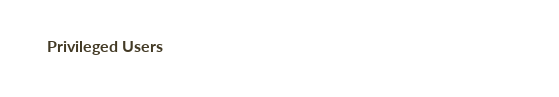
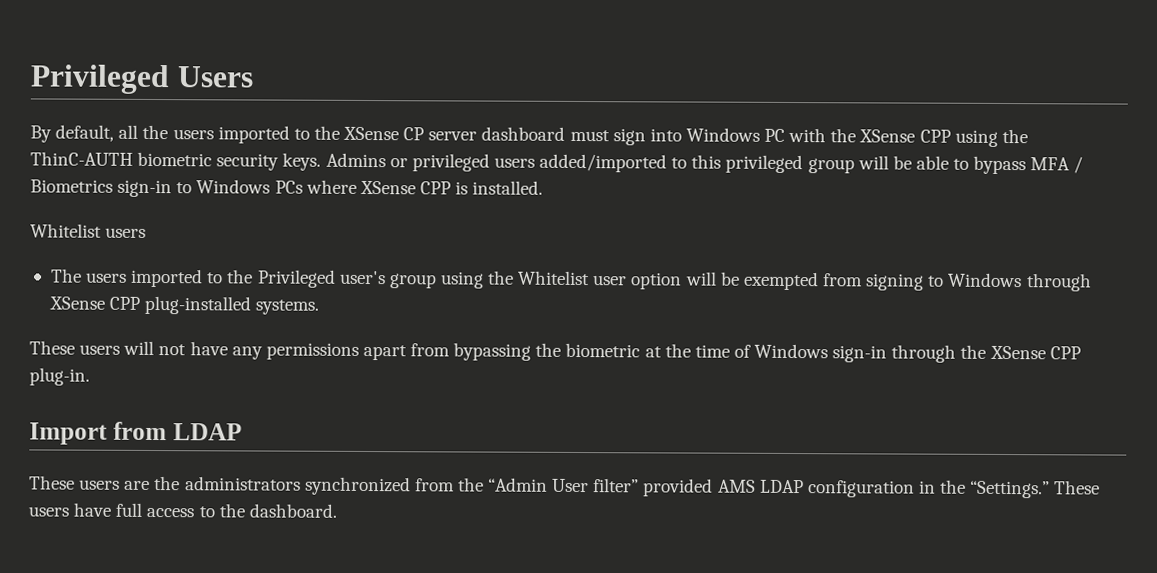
+ By default, all the users imported to the XSense CP server dashboard must sign into Windows PC with the XSense CPP using the ThinC-AUTH biometric security keys. Admins or privileged users added/imported to this privileged group will be able to bypass MFA / Biometrics sign-in to Windows PCs where XSense CPP is installed.
+ Whitelist users
+ The users imported to the Privileged user's group using the Whitelist user option will be exempted from signing to Windows through XSense CPP plug-installed systems.
+ These users will not have any permissions apart from bypassing the biometric at the time of Windows sign-in through the XSense CPP plug-in.
+ Import from LDAP
+ These users are the administrators synchronized from the “Admin User filter” provided AMS LDAP configuration in the “Settings.” These users have full access to the dashboard.

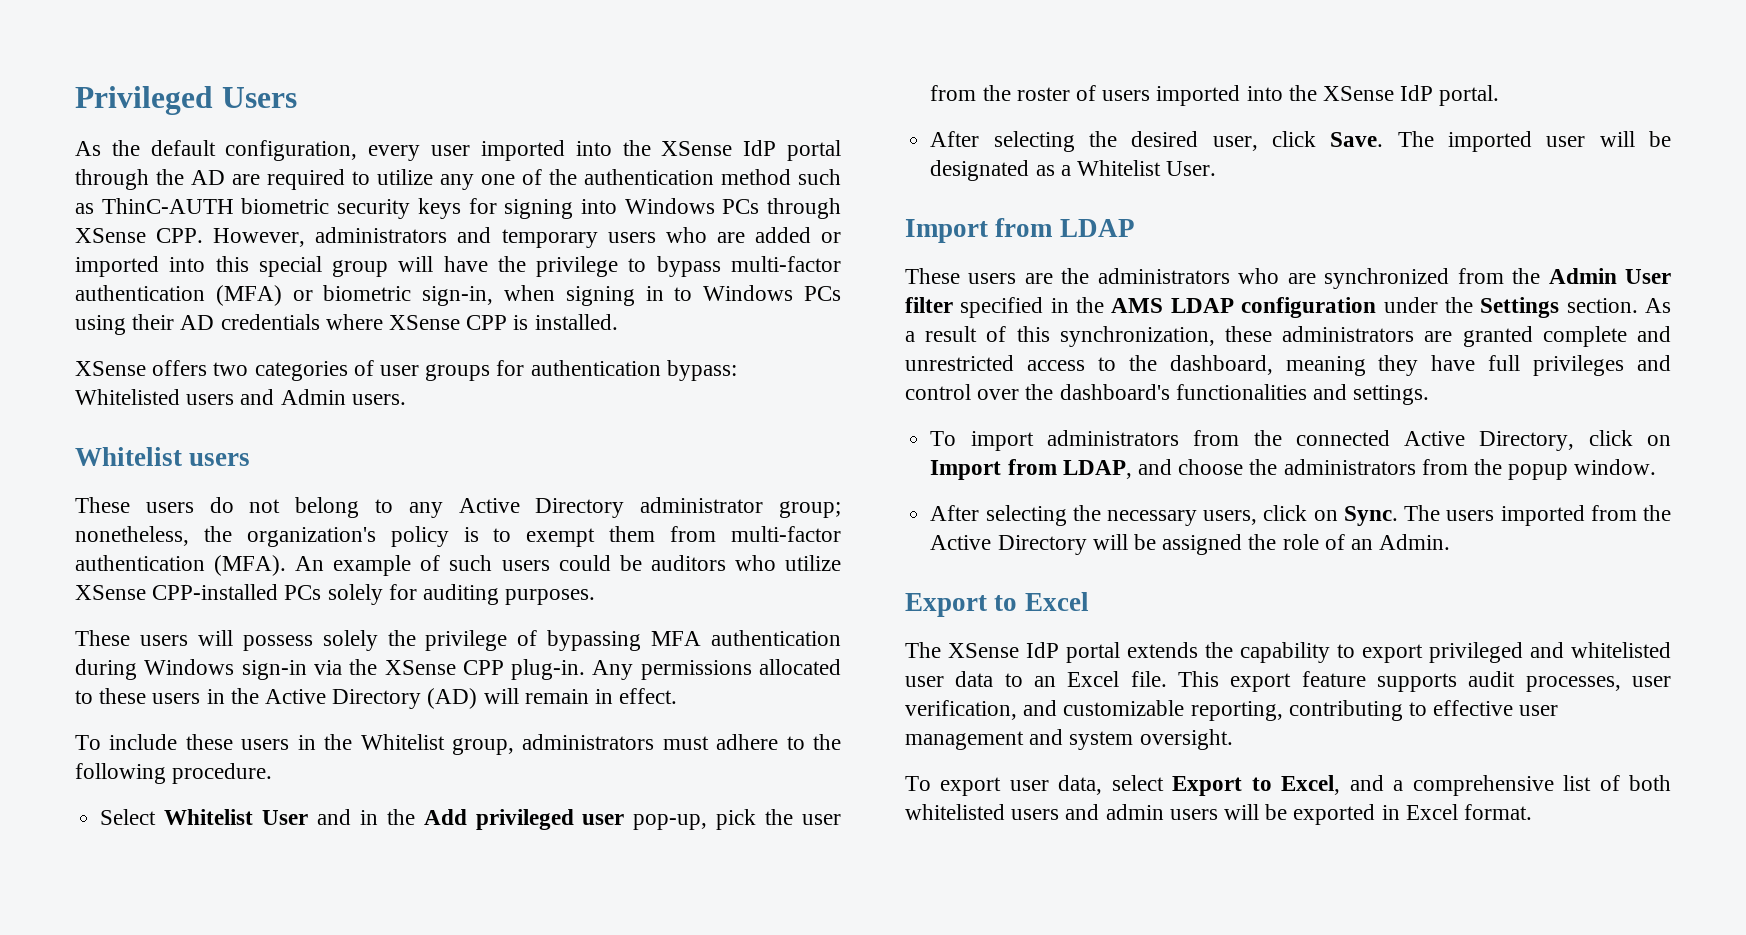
- By default, all the users imported to the XSense CP server dashboard must sign into Windows PC with the XSense CPP using the ThinC-AUTH biometric security keys. Admins or privileged users added/imported to this privileged group will be able to bypass MFA / Biometrics sign-in to Windows PCs where XSense CPP is installed.
+ As the default configuration, every user imported into the XSense IdP portal through the AD are required to utilize any one of the authentication method such as ThinC-AUTH biometric security keys for signing into Windows PCs through XSense CPP. However, administrators and temporary users who are added or imported into this special group will have the privilege to bypass multi-factor authentication (MFA) or biometric sign-in, when signing in to Windows PCs using their AD credentials where XSense CPP is installed.
+ XSense offers two categories of user groups for authentication bypass: Whitelisted users and Admin users.
  Whitelist users
- The users imported to the Privileged user's group using the Whitelist user option will be exempted from signing to Windows through XSense CPP plug-installed systems.
- These users will not have any permissions apart from bypassing the biometric at the time of Windows sign-in through the XSense CPP plug-in.
+ These users do not belong to any Active Directory administrator group; nonetheless, the organization's policy is to exempt them from multi-factor authentication (MFA). An example of such users could be auditors who utilize XSense CPP-installed PCs solely for auditing purposes.
+ These users will possess solely the privilege of bypassing MFA authentication during Windows sign-in via the XSense CPP plug-in. Any permissions allocated to these users in the Active Directory (AD) will remain in effect.
+ To include these users in the Whitelist group, administrators must adhere to the following procedure.
+ Select Whitelist User and in the Add privileged user pop-up, pick the user from the roster of users imported into the XSense IdP portal.
+ After selecting the desired user, click Save. The imported user will be designated as a Whitelist User.
- These users are the administrators synchronized from the “Admin User filter” provided AMS LDAP configuration in the “Settings.” These users have full access to the dashboard.
+ These users are the administrators who are synchronized from the Admin User filter specified in the AMS LDAP configuration under the Settings section. As a result of this synchronization, these administrators are granted complete and unrestricted access to the dashboard, meaning they have full privileges and control over the dashboard's functionalities and settings.
+ To import administrators from the connected Active Directory, click on Import from LDAP, and choose the administrators from the popup window.
+ After selecting the necessary users, click on Sync. The users imported from the Active Directory will be assigned the role of an Admin.
+ Export to Excel
+ The XSense IdP portal extends the capability to export privileged and whitelisted user data to an Excel file. This export feature supports audit processes, user verification, and customizable reporting, contributing to effective user management and system oversight.
+ To export user data, select Export to Excel, and a comprehensive list of both whitelisted users and admin users will be exported in Excel format.

